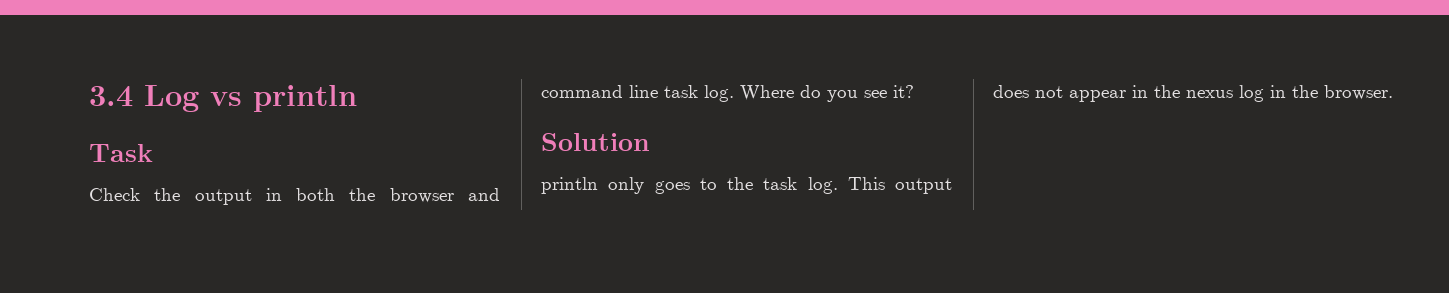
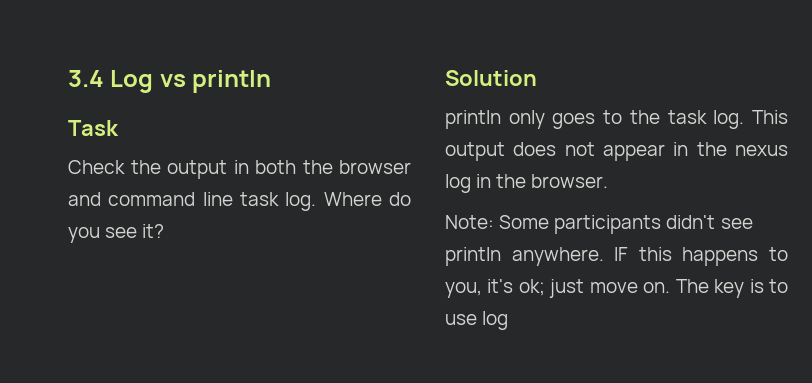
+ Note: Some participants didn't see println anywhere. IF this happens to you, it's ok; just move on. The key is to use log

